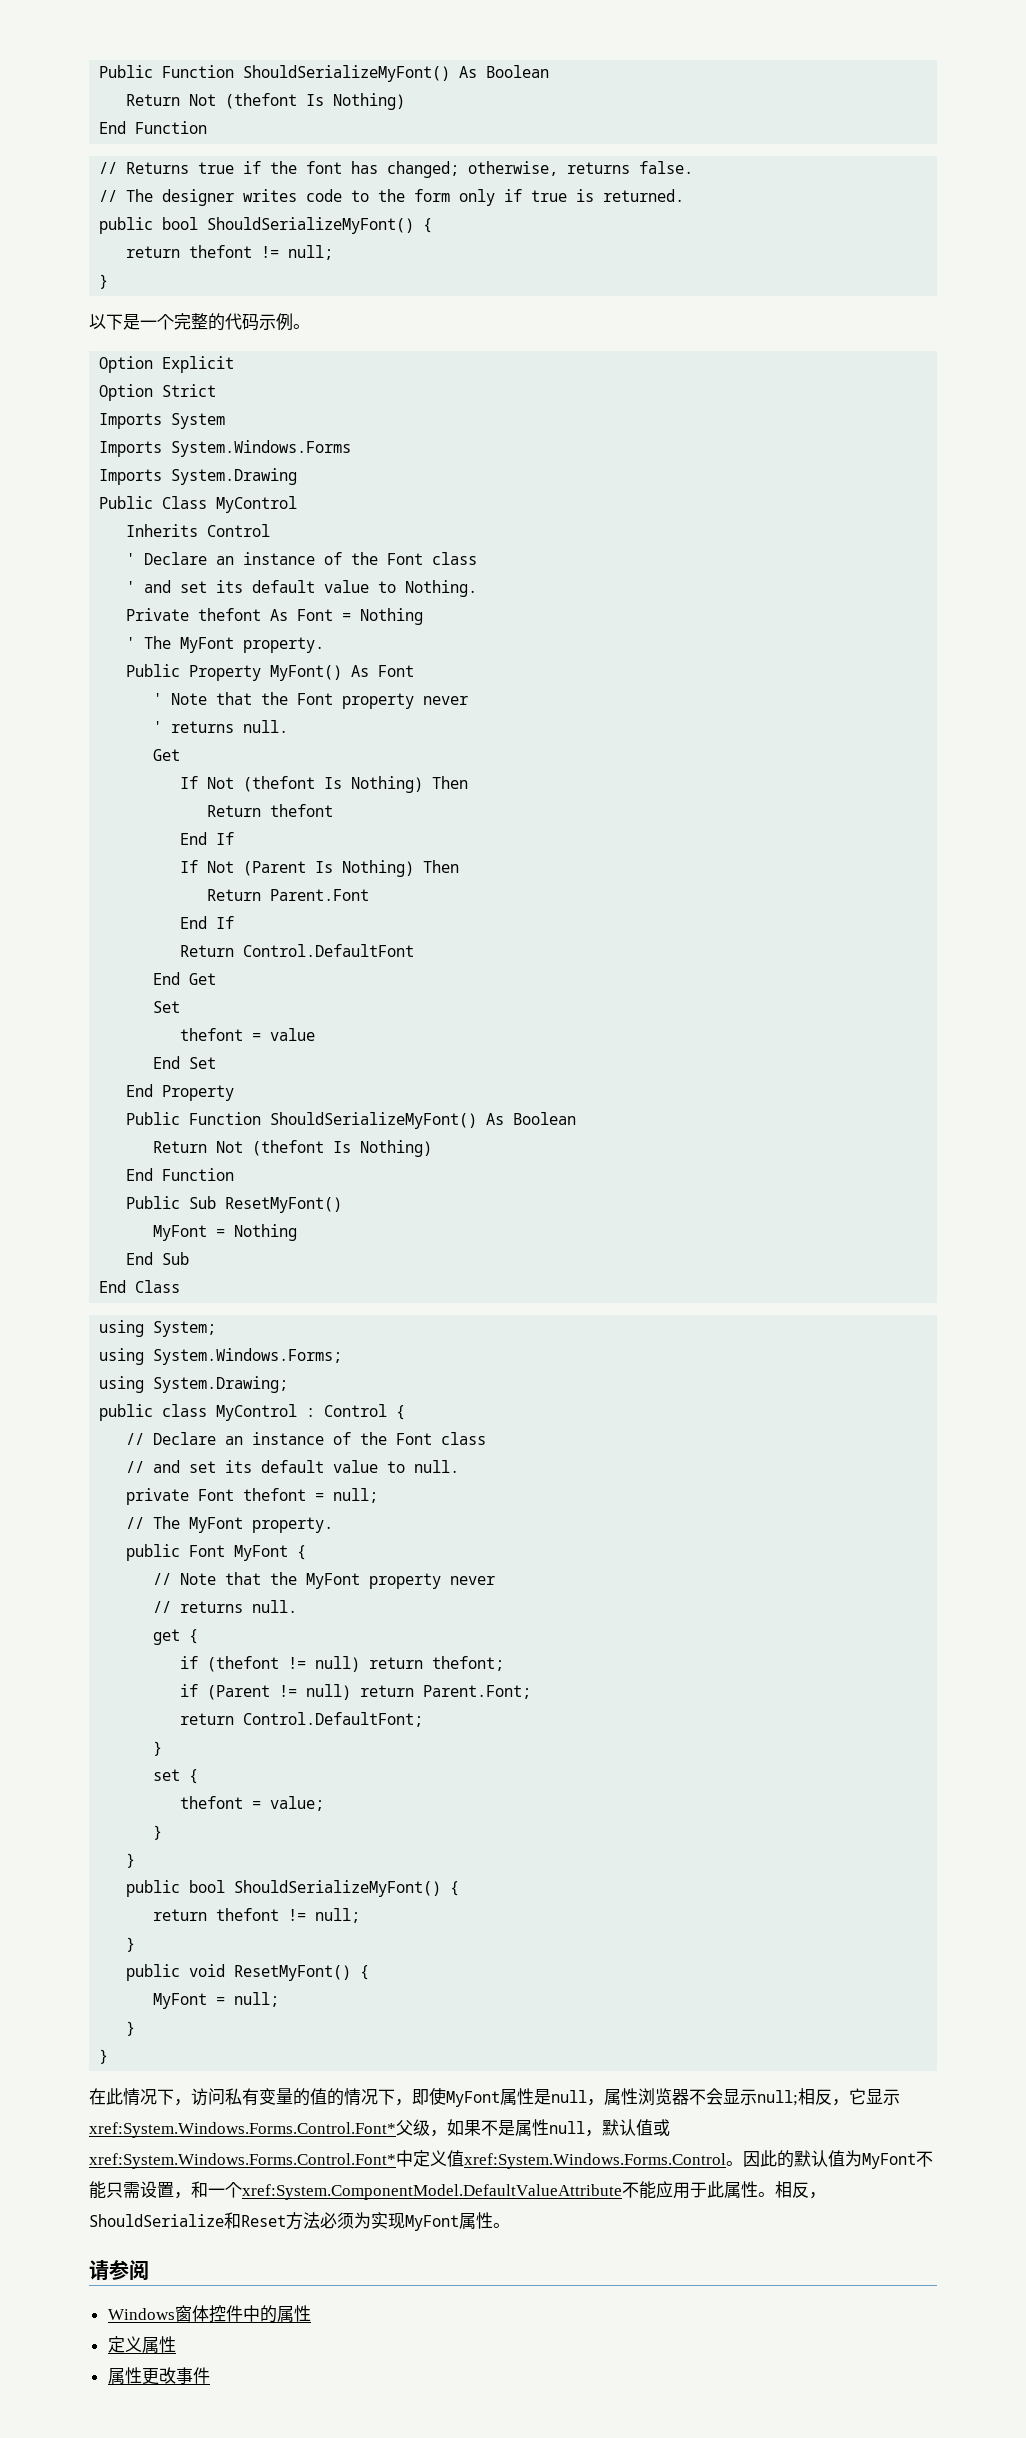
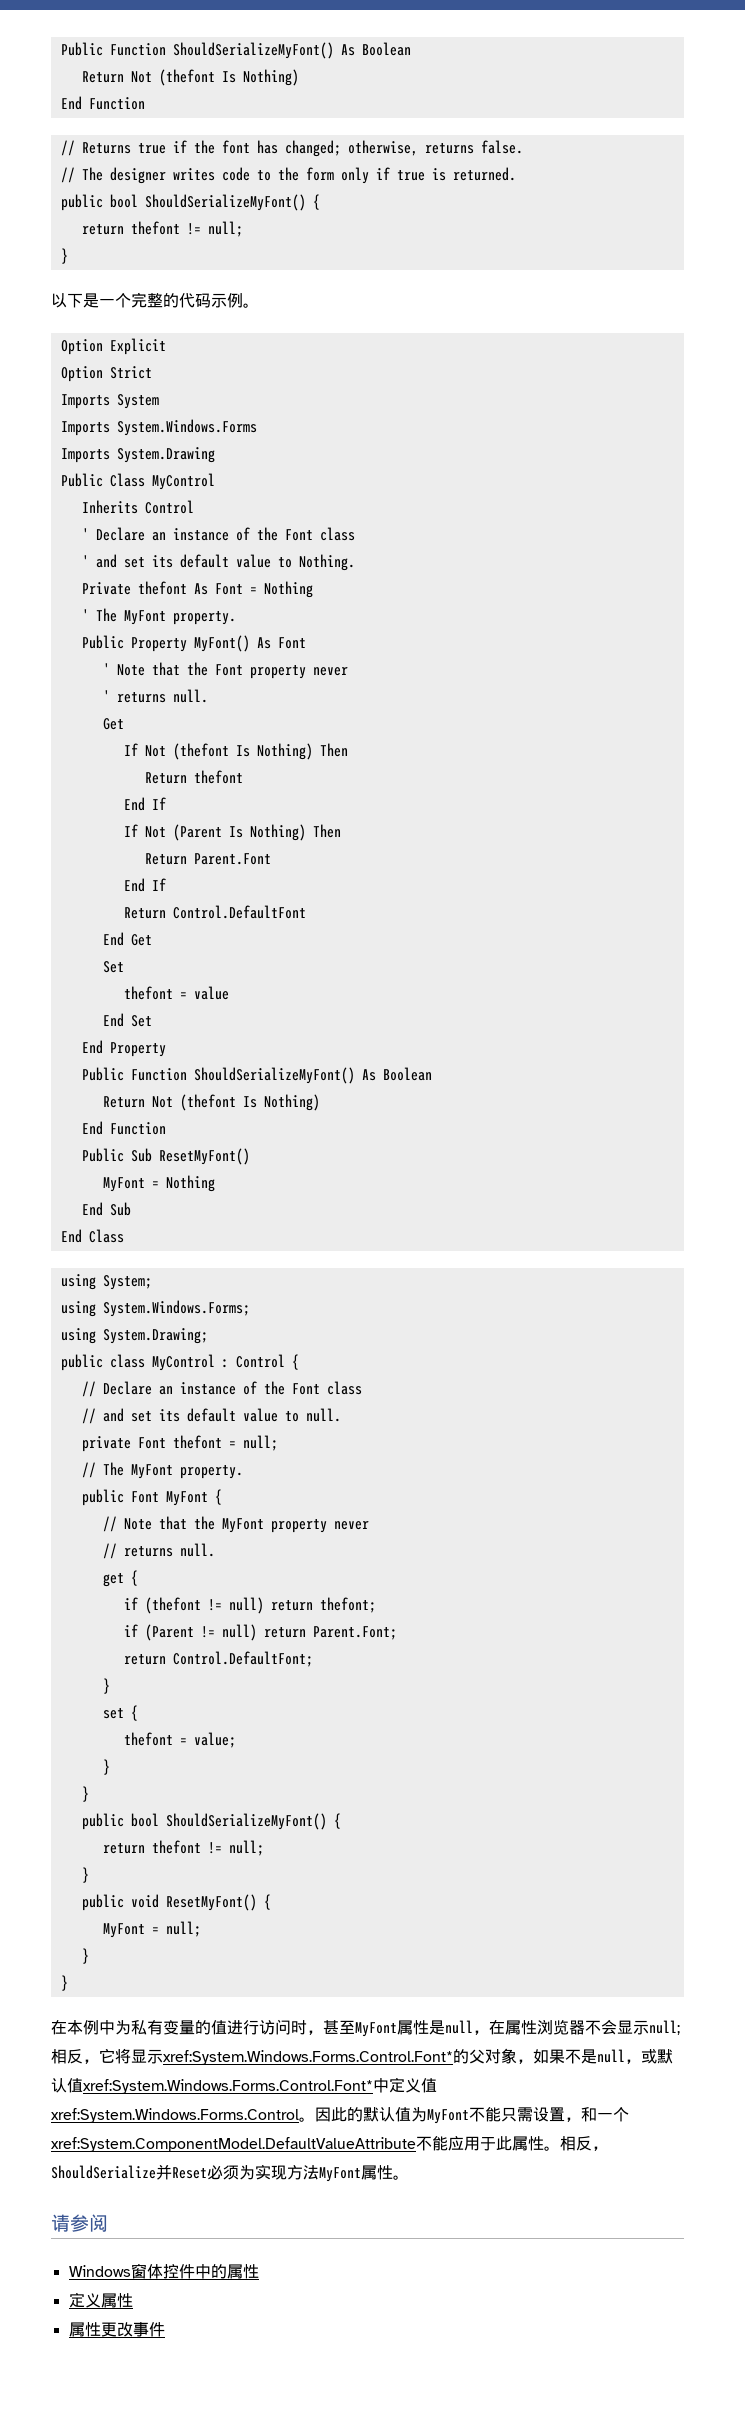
- 在此情况下，访问私有变量的值的情况下，即使MyFont属性是null，属性浏览器不会显示null;相反，它显示xref:System.Windows.Forms.Control.Font*父级，如果不是属性null，默认值或xref:System.Windows.Forms.Control.Font*中定义值xref:System.Windows.Forms.Control。
+ 在本例中为私有变量的值进行访问时，甚至MyFont属性是null，在属性浏览器不会显示null;相反，它将显示xref:System.Windows.Forms.Control.Font*的父对象，如果不是null，或默认值xref:System.Windows.Forms.Control.Font*中定义值xref:System.Windows.Forms.Control。
- 相反，ShouldSerialize和Reset方法必须为实现MyFont属性。
+ 相反，ShouldSerialize并Reset必须为实现方法MyFont属性。

